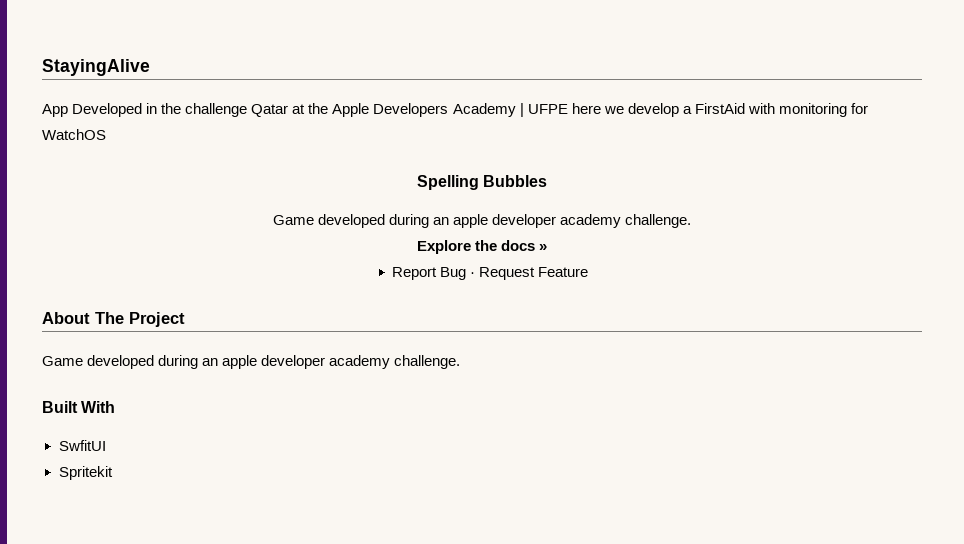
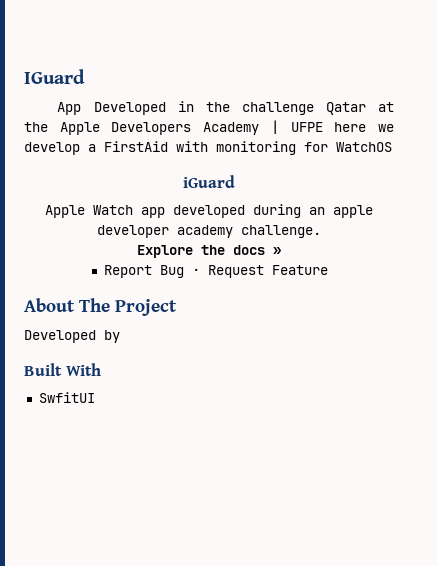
- StayingAlive
+ IGuard
- Spelling Bubbles
- Game developed during an apple developer academy challenge.
+ iGuard
+ Apple Watch app developed during an apple developer academy challenge.
  About The Project
- Game developed during an apple developer academy challenge.
+ Developed by
- Spritekit

